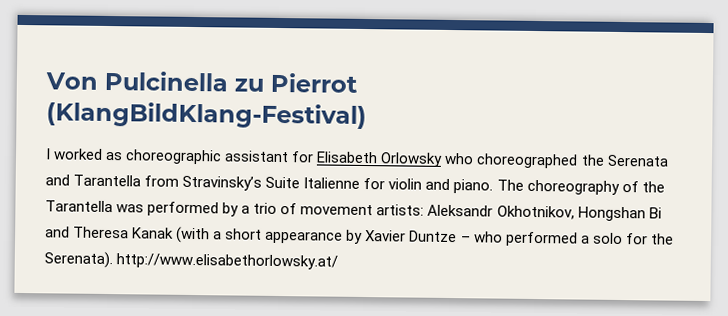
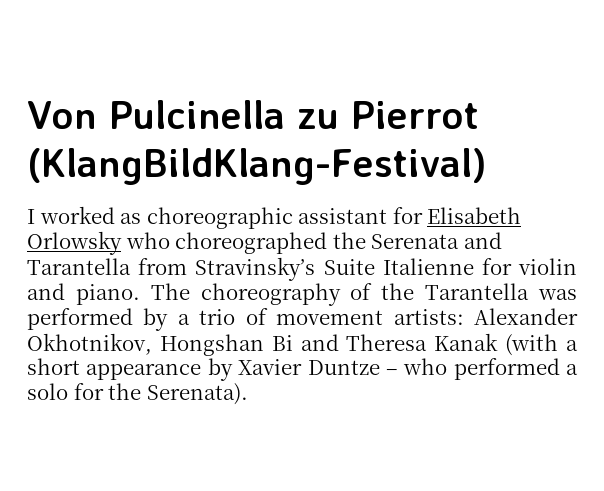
- The choreography of the Tarantella was performed by a trio of movement artists: Aleksandr Okhotnikov, Hongshan Bi and Theresa Kanak (with a short appearance by Xavier Duntze – who performed a solo for the Serenata). http://www.elisabethorlowsky.at/
+ The choreography of the Tarantella was performed by a trio of movement artists: Alexander Okhotnikov, Hongshan Bi and Theresa Kanak (with a short appearance by Xavier Duntze – who performed a solo for the Serenata).

